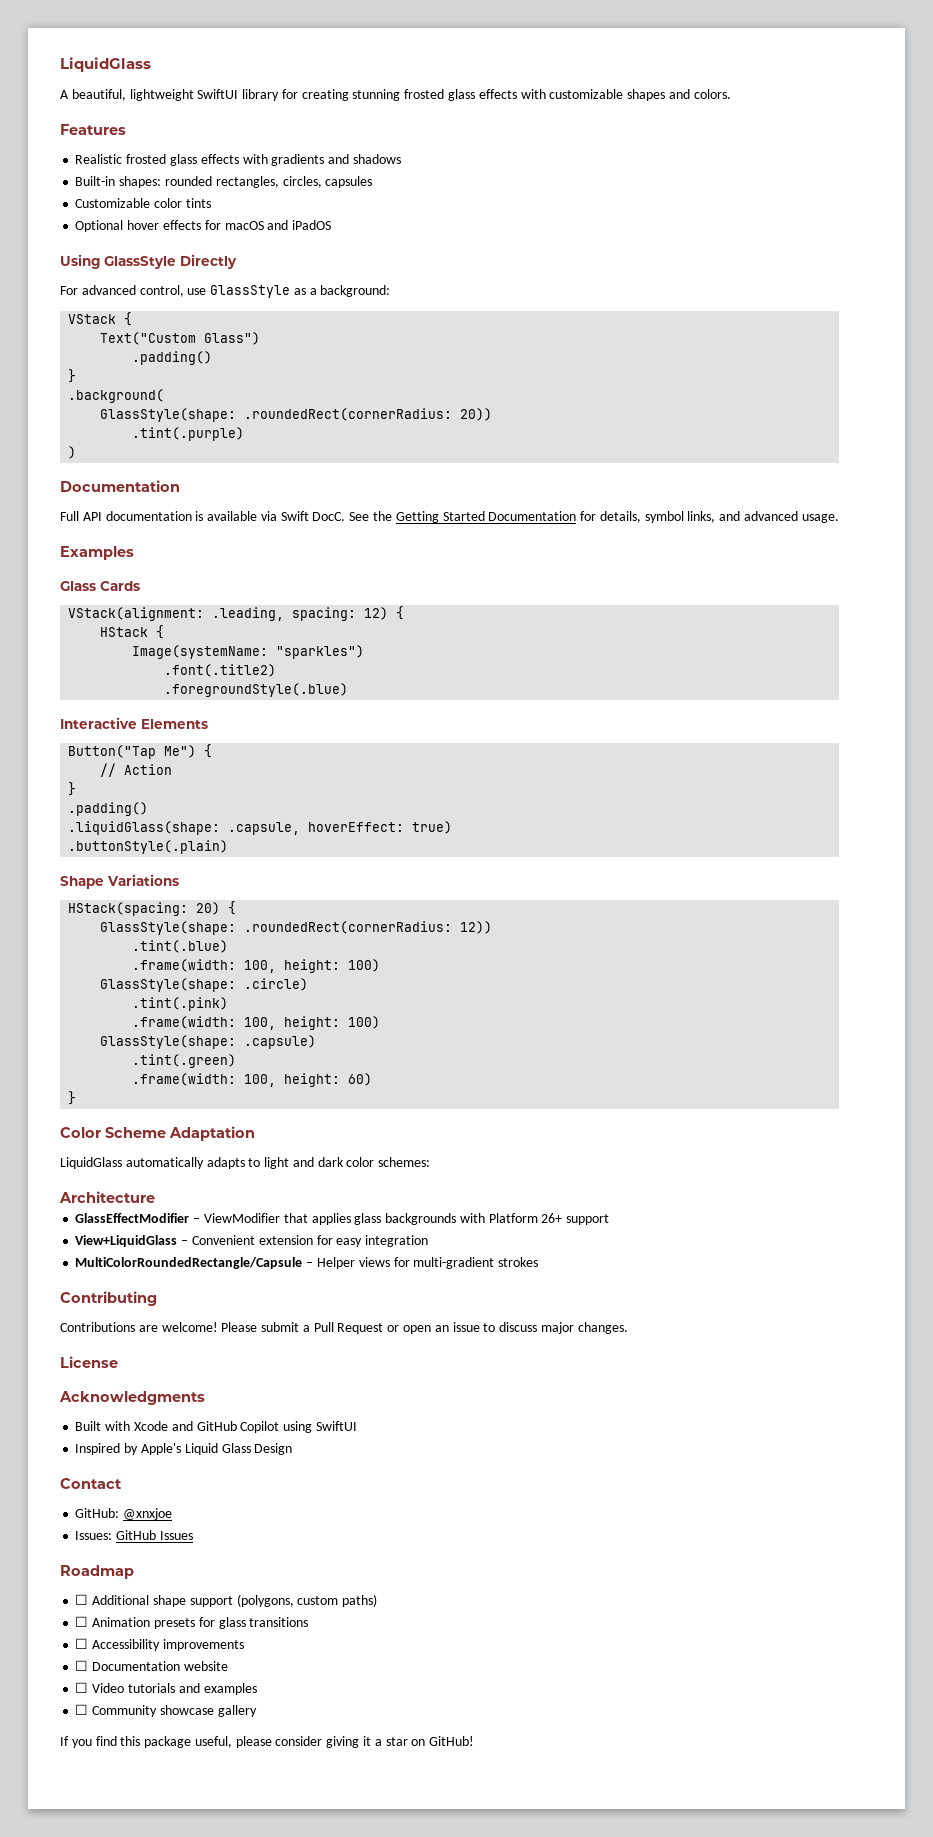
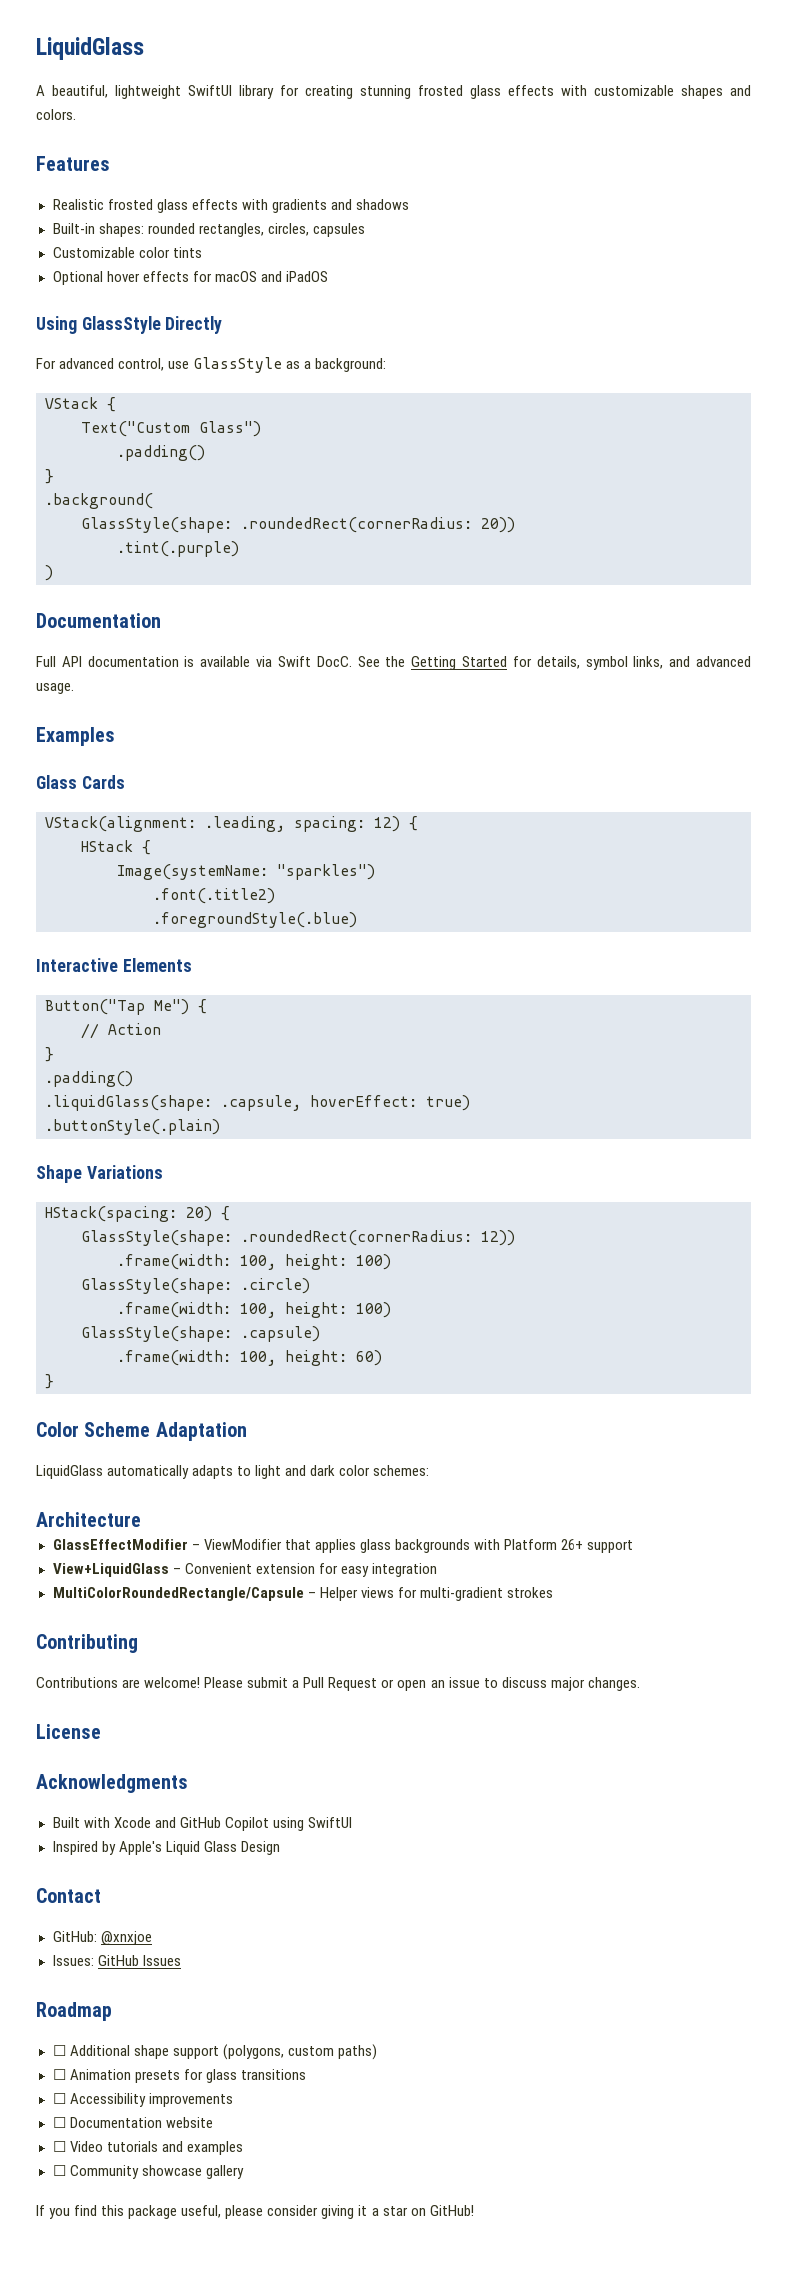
- See the Getting Started Documentation for details, symbol links, and advanced usage.
+ See the Getting Started for details, symbol links, and advanced usage.
- .tint(.blue)
- .tint(.pink)
- .tint(.green)

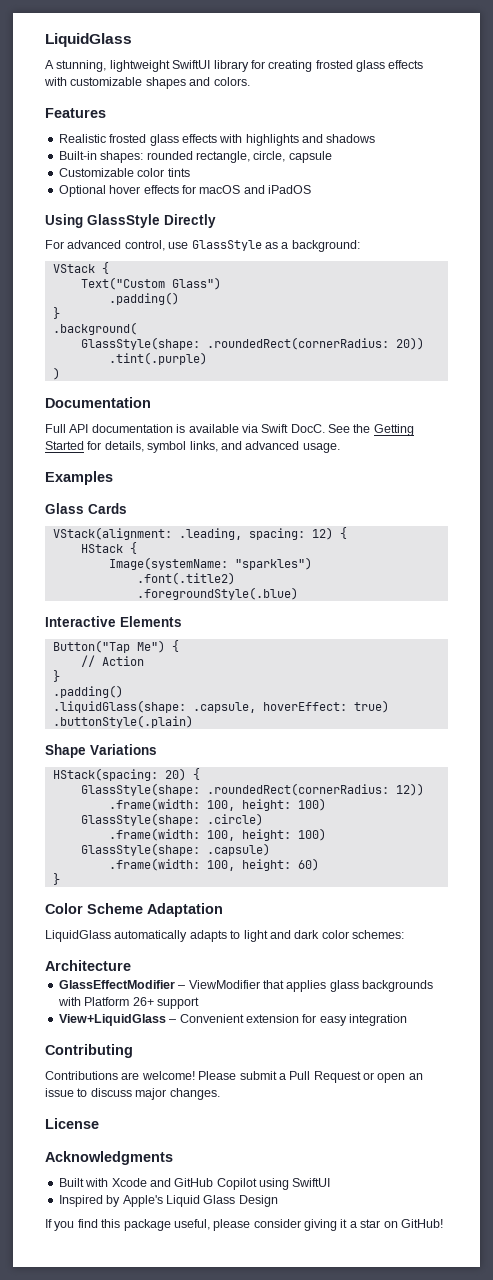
- A beautiful, lightweight SwiftUI library for creating stunning frosted glass effects with customizable shapes and colors.
+ A stunning, lightweight SwiftUI library for creating frosted glass effects with customizable shapes and colors.
- Realistic frosted glass effects with gradients and shadows
+ Realistic frosted glass effects with highlights and shadows
- Built-in shapes: rounded rectangles, circles, capsules
+ Built-in shapes: rounded rectangle, circle, capsule
- MultiColorRoundedRectangle/Capsule – Helper views for multi-gradient strokes
- Contact
- GitHub: @xnxjoe
- Issues: GitHub Issues
- Roadmap
- ☐ Additional shape support (polygons, custom paths)
- ☐ Animation presets for glass transitions
- ☐ Accessibility improvements
- ☐ Documentation website
- ☐ Video tutorials and examples
- ☐ Community showcase gallery

